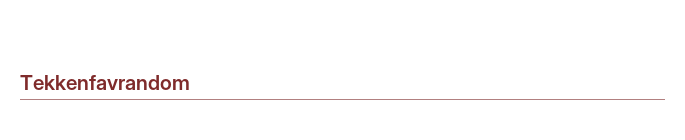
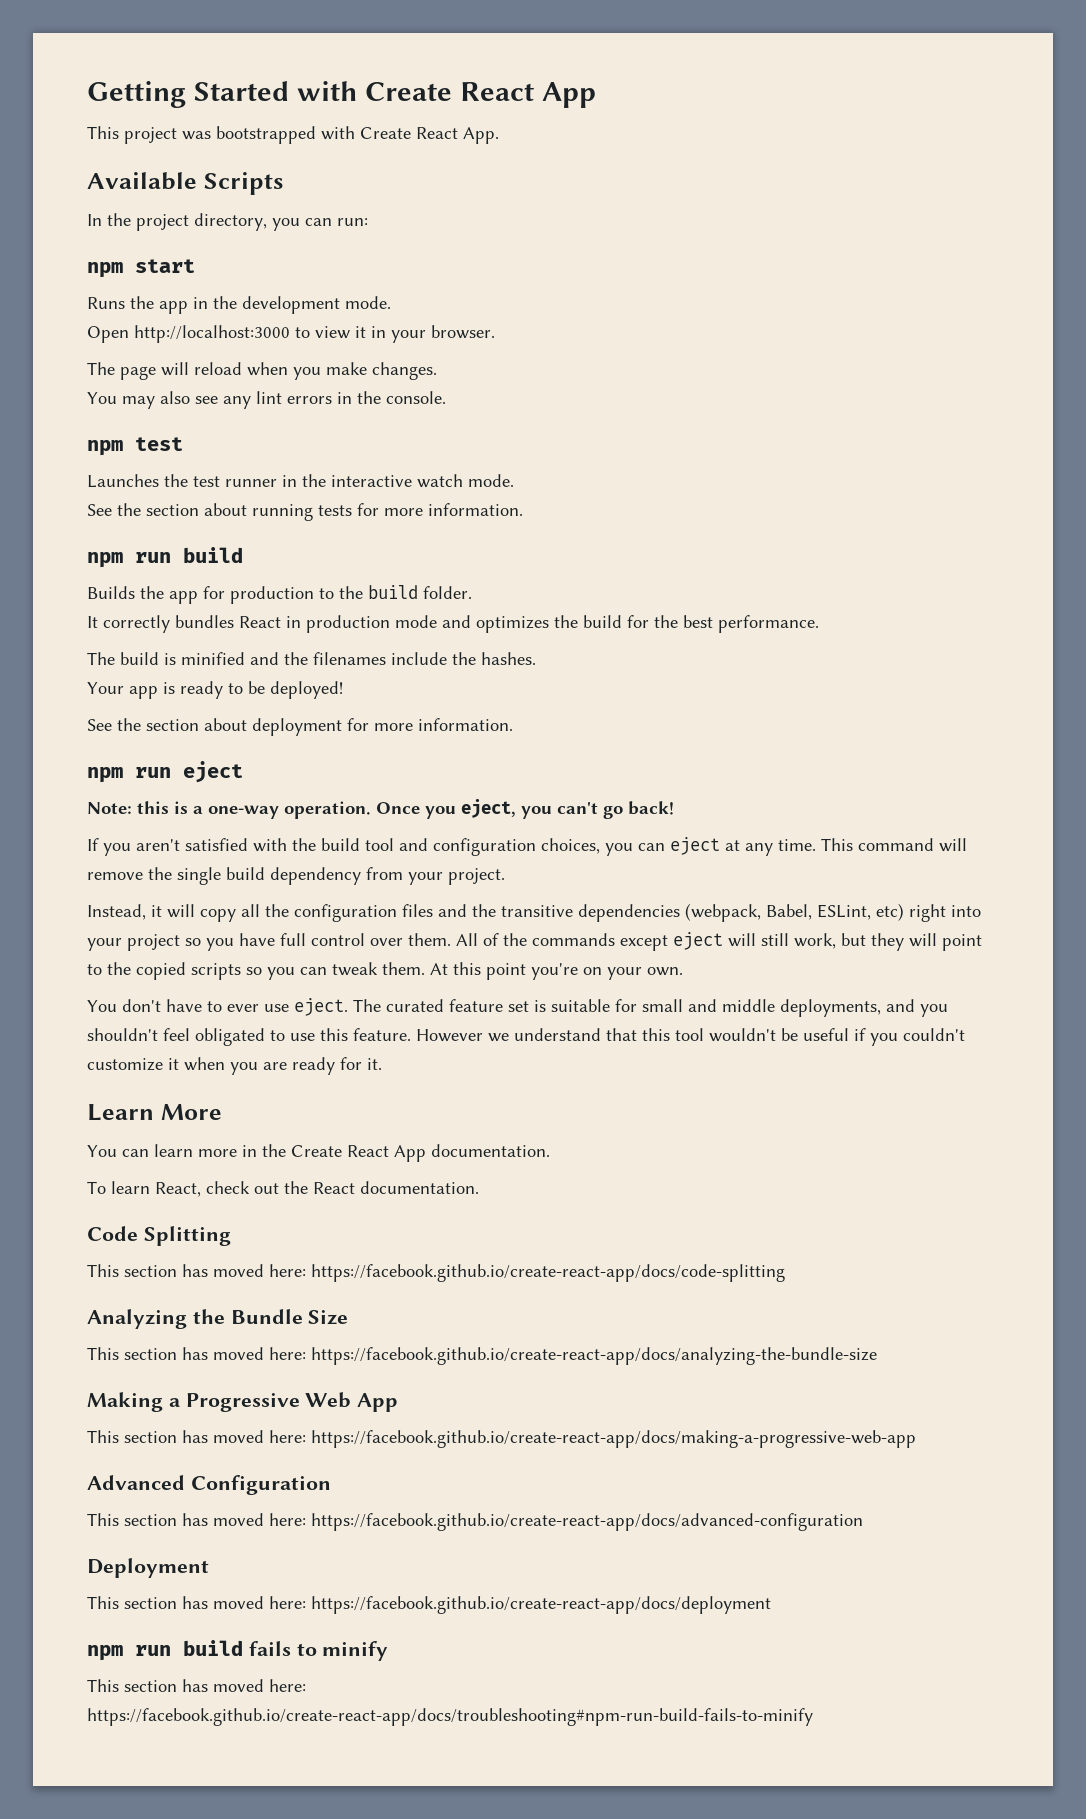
- Tekkenfavrandom
+ Getting Started with Create React App
+ This project was bootstrapped with Create React App.
+ Available Scripts
+ In the project directory, you can run:
+ npm start
+ Runs the app in the development mode.
+ Open http://localhost:3000 to view it in your browser.
+ The page will reload when you make changes.
+ You may also see any lint errors in the console.
+ npm test
+ Launches the test runner in the interactive watch mode.
+ See the section about running tests for more information.
+ npm run build
+ Builds the app for production to the build folder.
+ It correctly bundles React in production mode and optimizes the build for the best performance.
+ The build is minified and the filenames include the hashes.
+ Your app is ready to be deployed!
+ See the section about deployment for more information.
+ npm run eject
+ Note: this is a one-way operation. Once you eject, you can't go back!
+ If you aren't satisfied with the build tool and configuration choices, you can eject at any time. This command will remove the single build dependency from your project.
+ Instead, it will copy all the configuration files and the transitive dependencies (webpack, Babel, ESLint, etc) right into your project so you have full control over them. All of the commands except eject will still work, but they will point to the copied scripts so you can tweak them. At this point you're on your own.
+ You don't have to ever use eject. The curated feature set is suitable for small and middle deployments, and you shouldn't feel obligated to use this feature. However we understand that this tool wouldn't be useful if you couldn't customize it when you are ready for it.
+ Learn More
+ You can learn more in the Create React App documentation.
+ To learn React, check out the React documentation.
+ Code Splitting
+ This section has moved here: https://facebook.github.io/create-react-app/docs/code-splitting
+ Analyzing the Bundle Size
+ This section has moved here: https://facebook.github.io/create-react-app/docs/analyzing-the-bundle-size
+ Making a Progressive Web App
+ This section has moved here: https://facebook.github.io/create-react-app/docs/making-a-progressive-web-app
+ Advanced Configuration
+ This section has moved here: https://facebook.github.io/create-react-app/docs/advanced-configuration
+ Deployment
+ This section has moved here: https://facebook.github.io/create-react-app/docs/deployment
+ npm run build fails to minify
+ This section has moved here: https://facebook.github.io/create-react-app/docs/troubleshooting#npm-run-build-fails-to-minify

